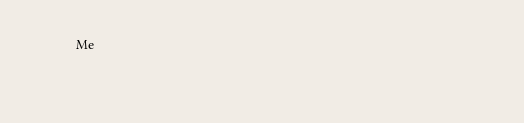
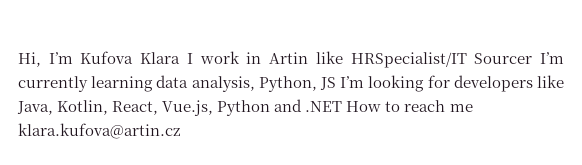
- Me
+ Hi, I’m Kufova Klara I work in Artin like HRSpecialist/IT Sourcer I’m currently learning data analysis, Python, JS I’m looking for developers like Java, Kotlin, React, Vue.js, Python and .NET How to reach me klara.kufova@artin.cz

